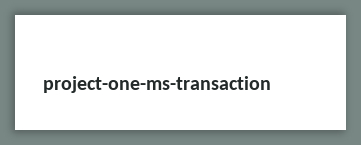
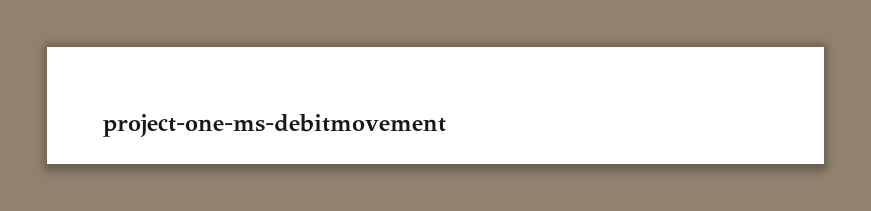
- project-one-ms-transaction
+ project-one-ms-debitmovement

